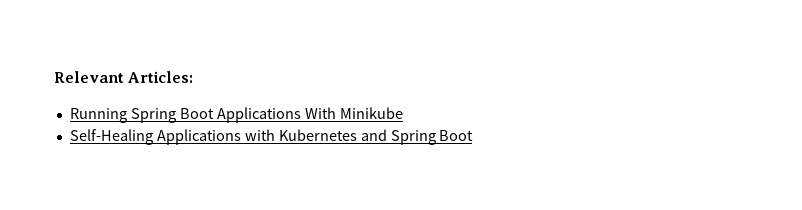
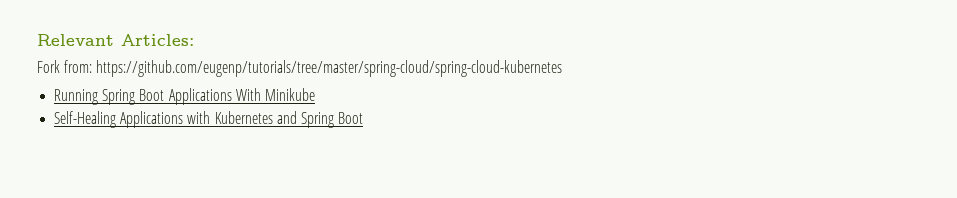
+ Fork from: https://github.com/eugenp/tutorials/tree/master/spring-cloud/spring-cloud-kubernetes

